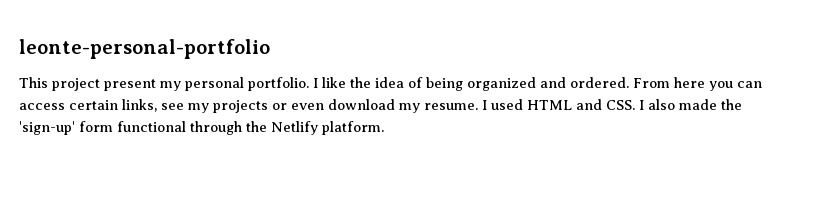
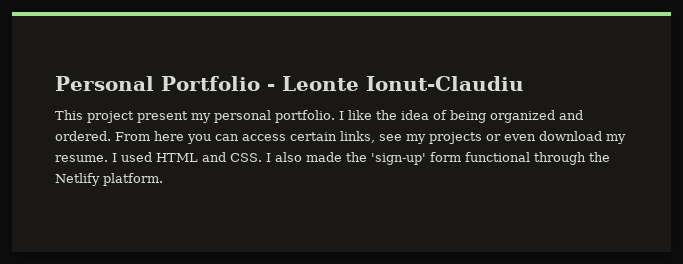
- leonte-personal-portfolio
+ Personal Portfolio - Leonte Ionut-Claudiu

